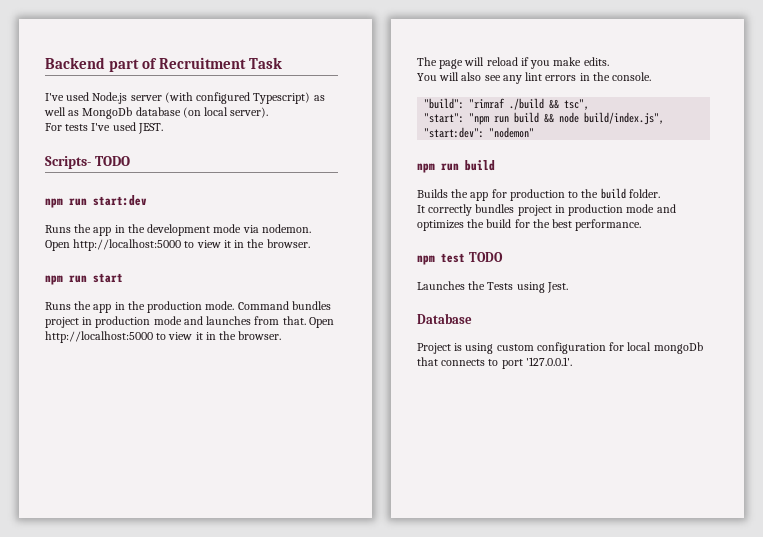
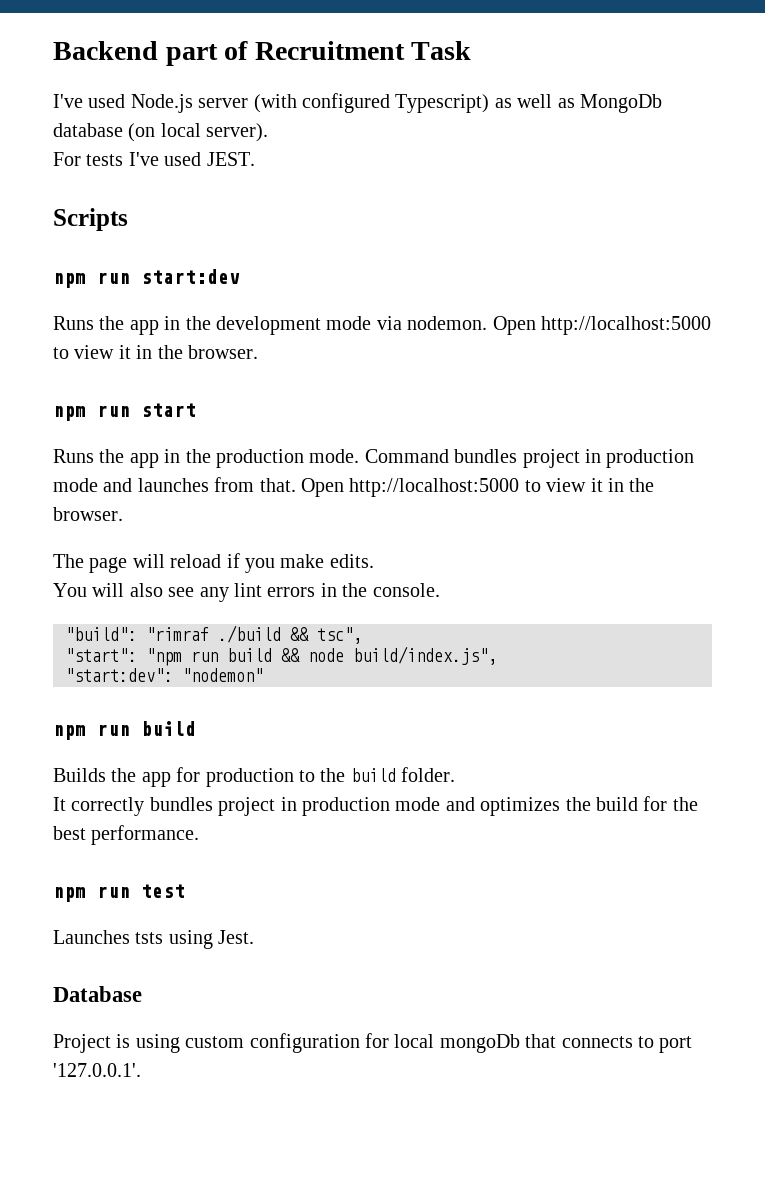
- Scripts- TODO
+ Scripts
- npm test TODO
+ npm run test
- Launches the Tests using Jest.
+ Launches tsts using Jest.

